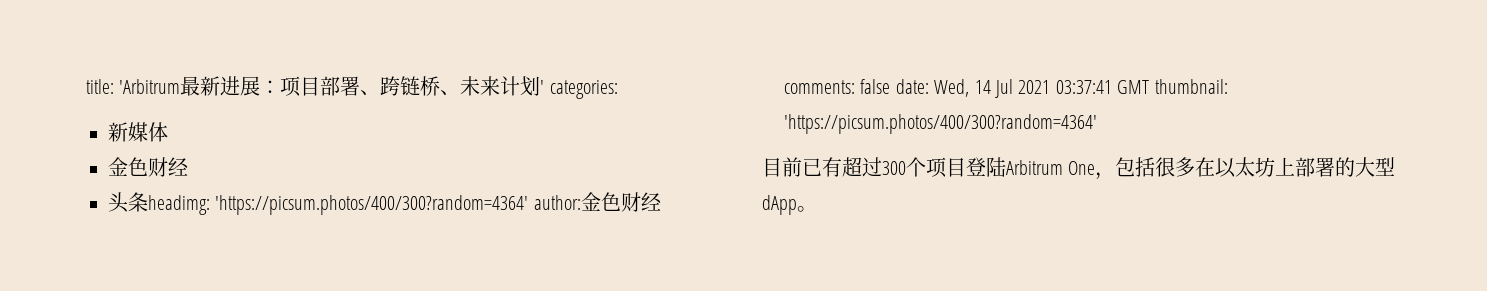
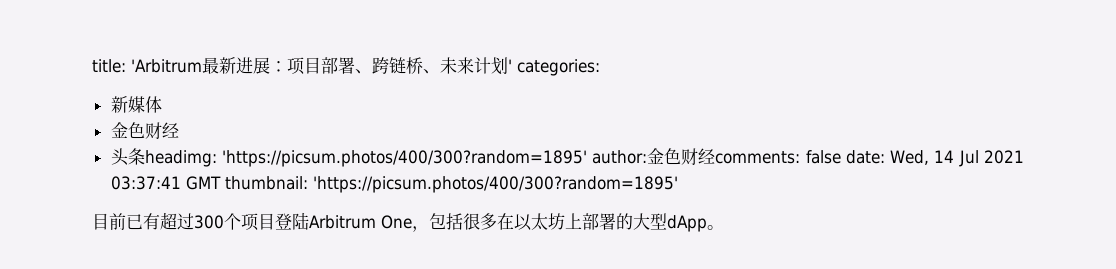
- 头条headimg: 'https://picsum.photos/400/300?random=4364' author:金色财经comments: false date: Wed, 14 Jul 2021 03:37:41 GMT thumbnail: 'https://picsum.photos/400/300?random=4364'
+ 头条headimg: 'https://picsum.photos/400/300?random=1895' author:金色财经comments: false date: Wed, 14 Jul 2021 03:37:41 GMT thumbnail: 'https://picsum.photos/400/300?random=1895'

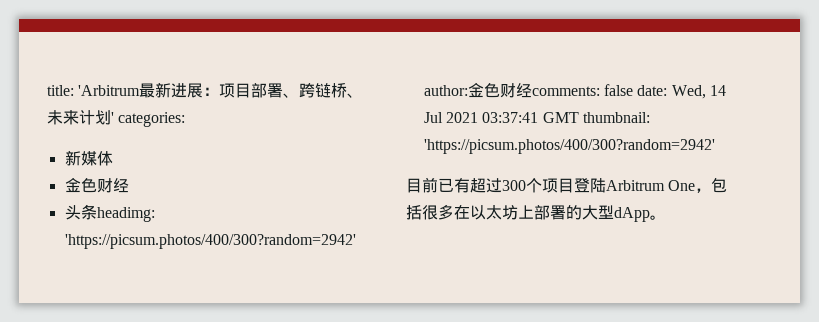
- 头条headimg: 'https://picsum.photos/400/300?random=1895' author:金色财经comments: false date: Wed, 14 Jul 2021 03:37:41 GMT thumbnail: 'https://picsum.photos/400/300?random=1895'
+ 头条headimg: 'https://picsum.photos/400/300?random=2942' author:金色财经comments: false date: Wed, 14 Jul 2021 03:37:41 GMT thumbnail: 'https://picsum.photos/400/300?random=2942'

